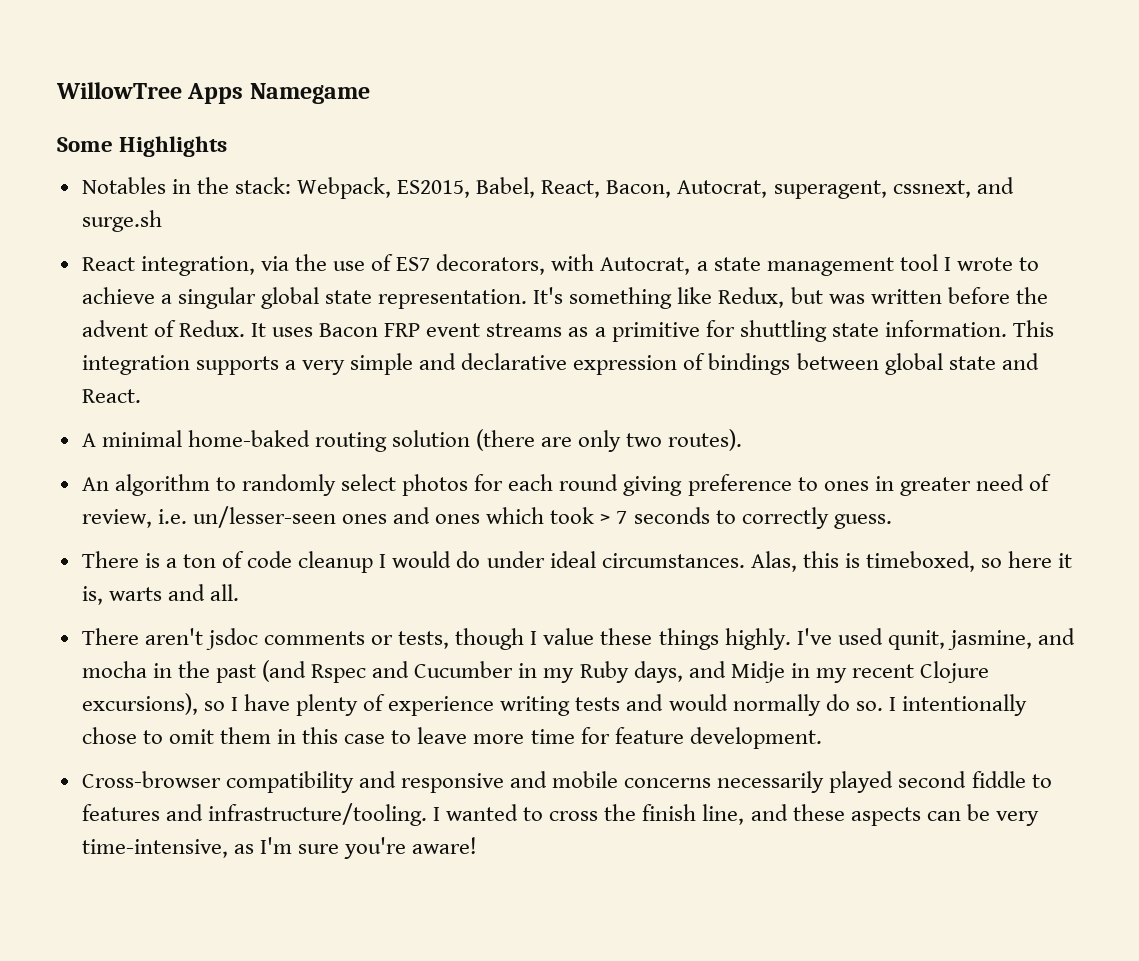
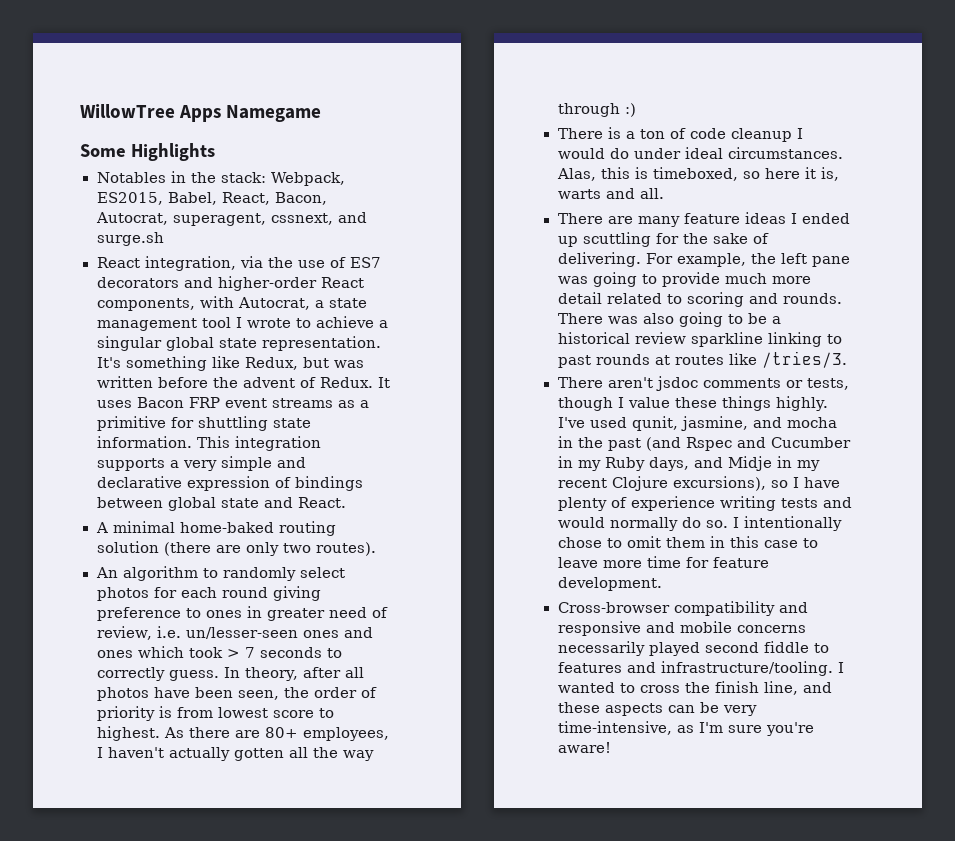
- React integration, via the use of ES7 decorators, with Autocrat, a state management tool I wrote to achieve a singular global state representation.
+ React integration, via the use of ES7 decorators and higher-order React components, with Autocrat, a state management tool I wrote to achieve a singular global state representation.
+ In theory, after all photos have been seen, the order of priority is from lowest score to highest. As there are 80+ employees, I haven't actually gotten all the way through :)
+ There are many feature ideas I ended up scuttling for the sake of delivering. For example, the left pane was going to provide much more detail related to scoring and rounds. There was also going to be a historical review sparkline linking to past rounds at routes like /tries/3.

